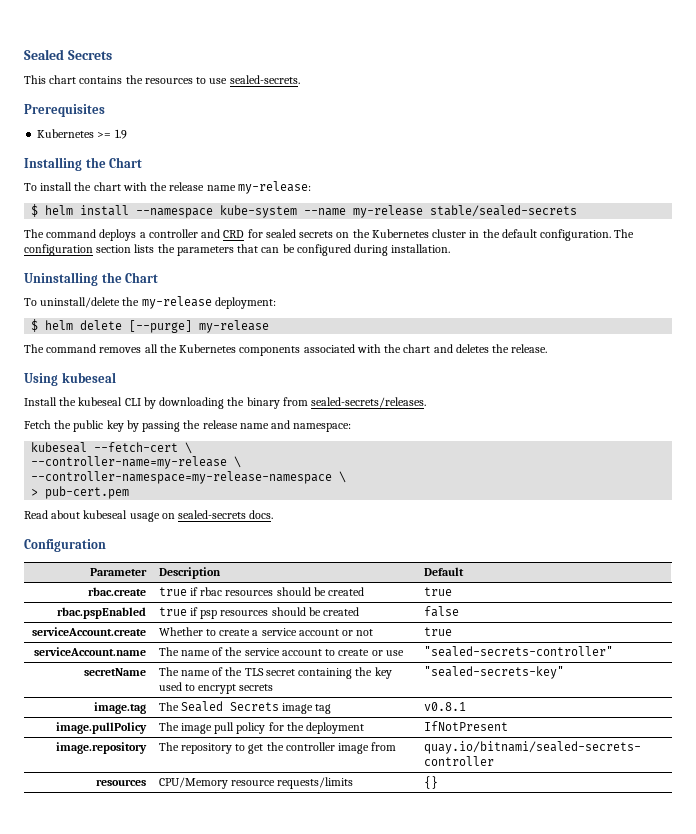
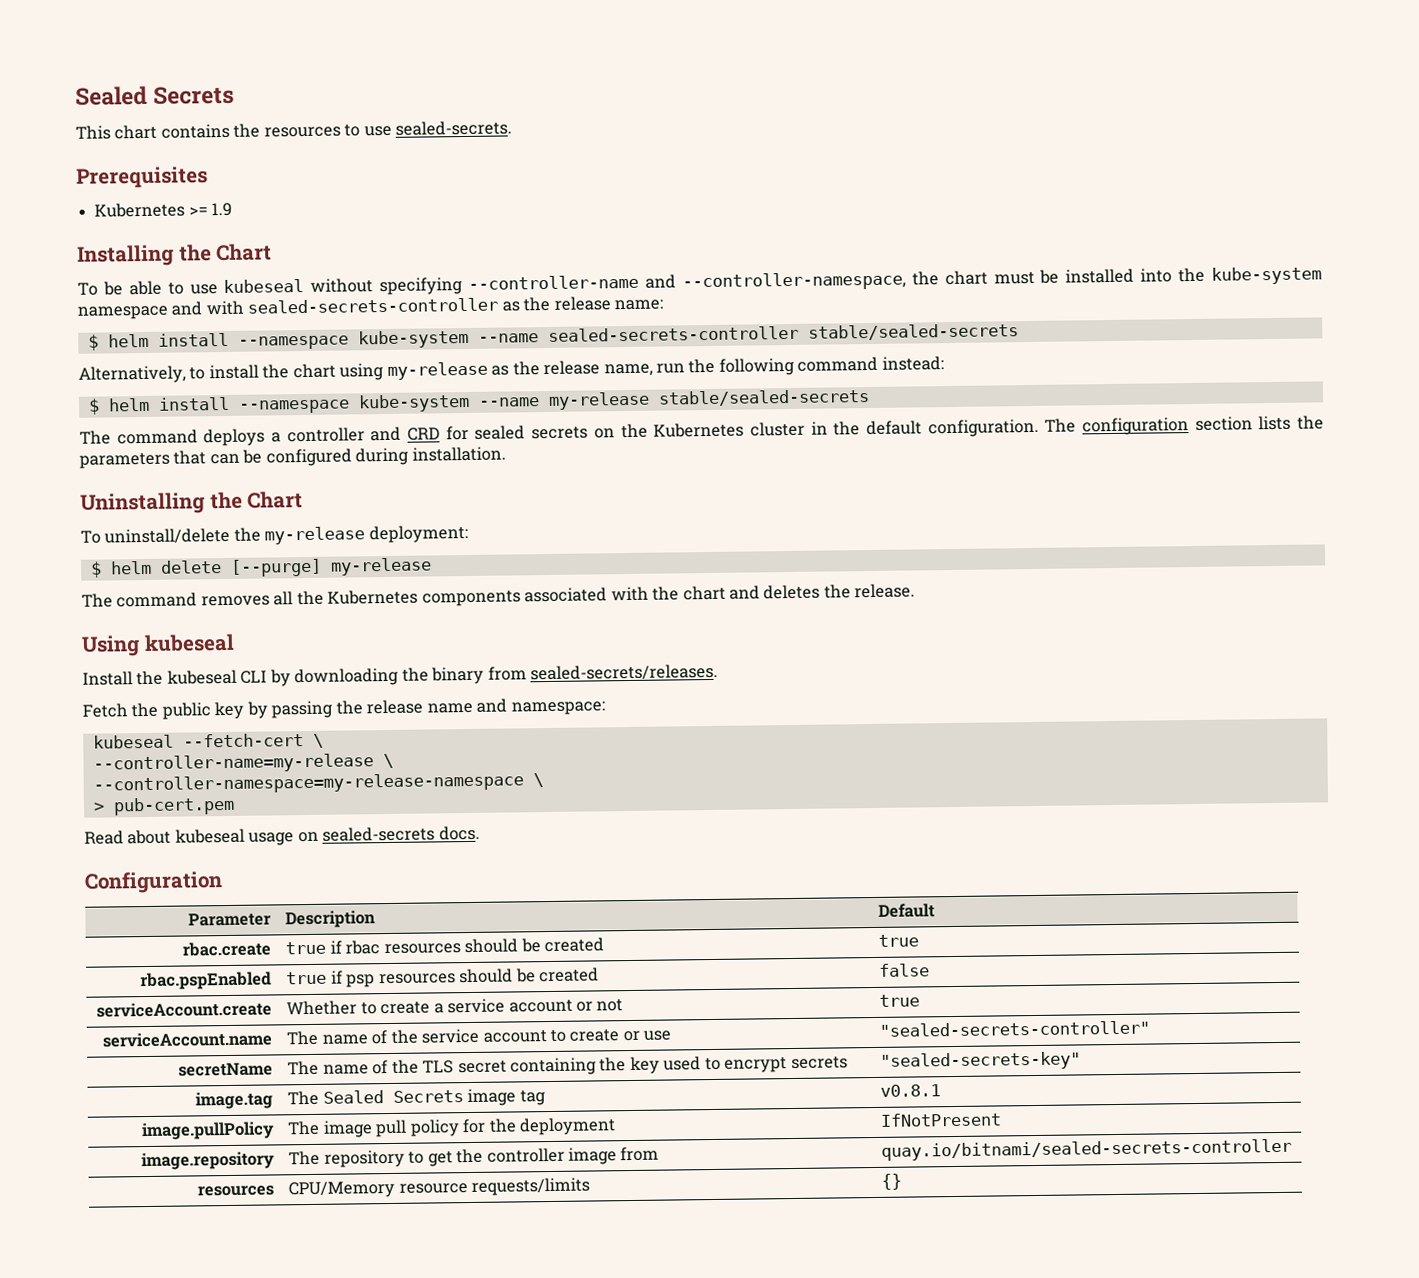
- To install the chart with the release name my-release:
+ To be able to use kubeseal without specifying --controller-name and --controller-namespace, the chart must be installed into the kube-system namespace and with sealed-secrets-controller as the release name:
+ $ helm install --namespace kube-system --name sealed-secrets-controller stable/sealed-secrets
+ Alternatively, to install the chart using my-release as the release name, run the following command instead:

